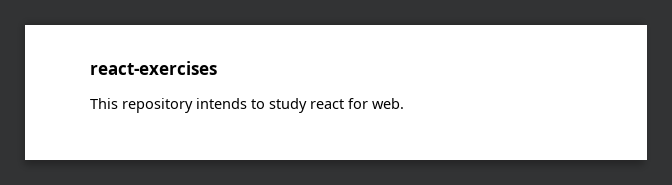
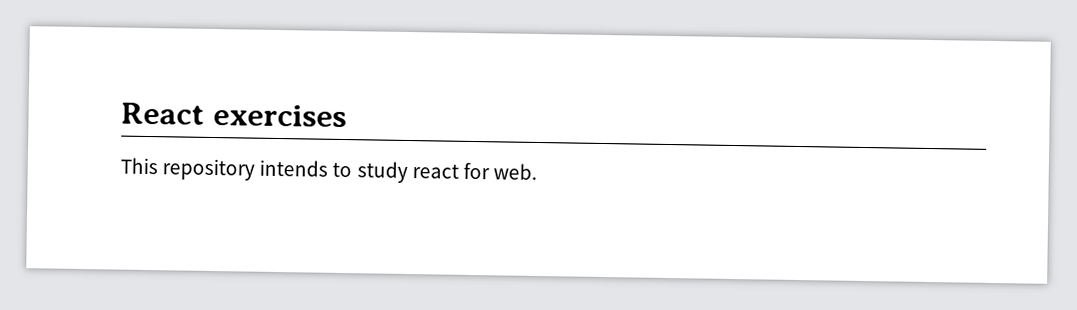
- react-exercises
+ React exercises

